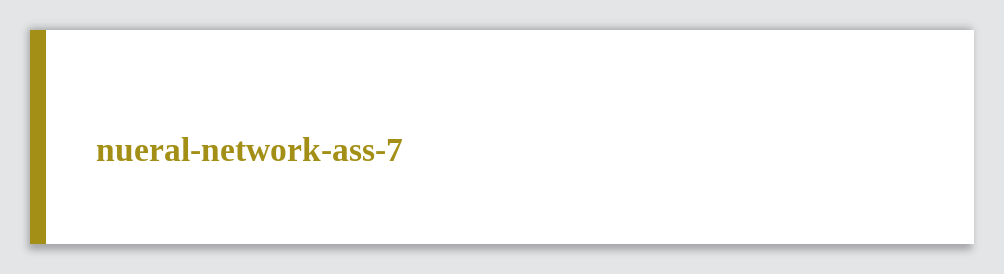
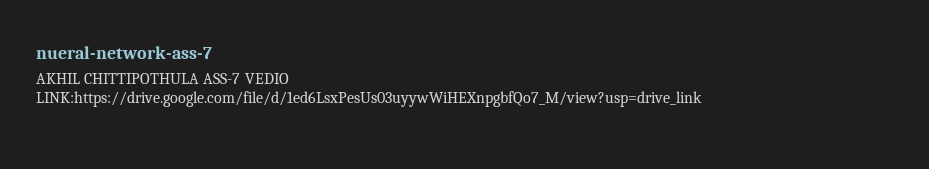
+ AKHIL CHITTIPOTHULA ASS-7 VEDIO LINK:https://drive.google.com/file/d/1ed6LsxPesUs03uyywWiHEXnpgbfQo7_M/view?usp=drive_link

